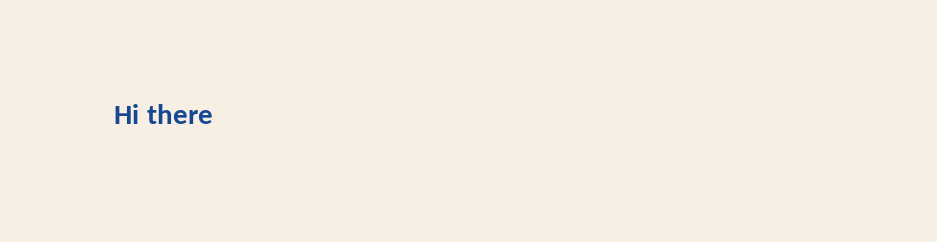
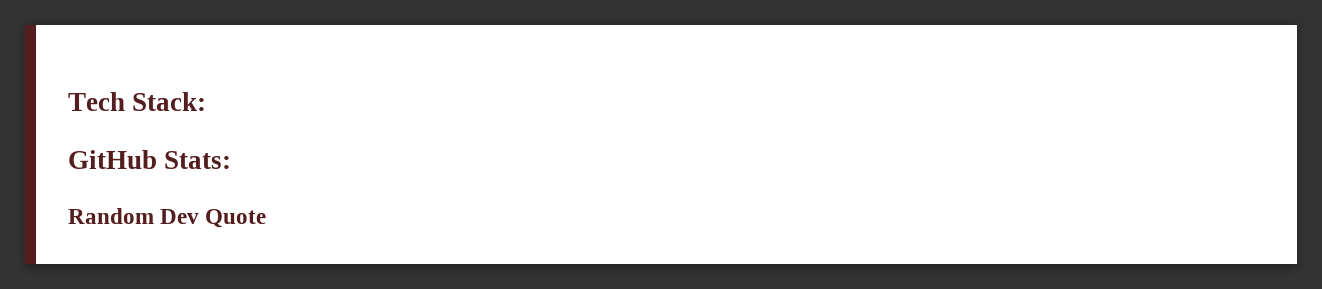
- Hi there
+ Tech Stack:
+ GitHub Stats:
+ Random Dev Quote

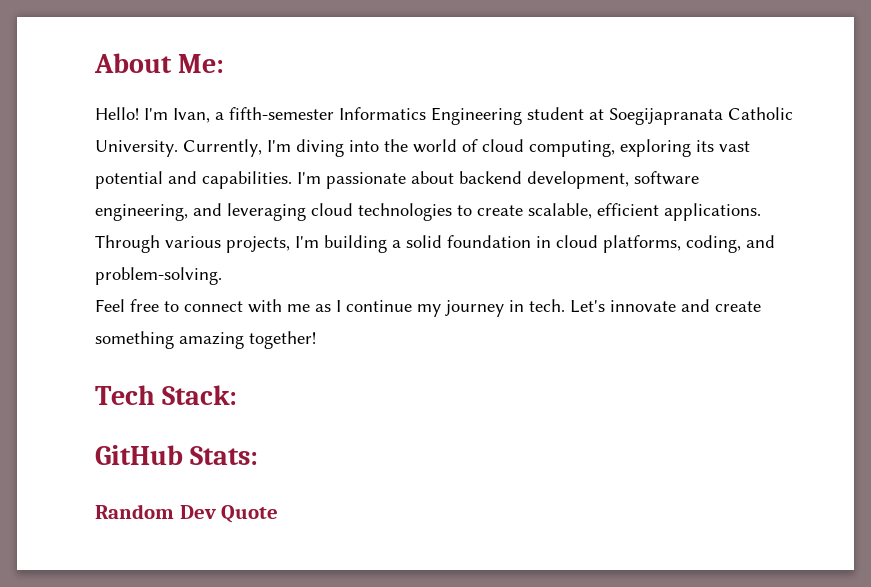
+ About Me:
+ Hello! I'm Ivan, a fifth-semester Informatics Engineering student at Soegijapranata Catholic University. Currently, I'm diving into the world of cloud computing, exploring its vast potential and capabilities. I'm passionate about backend development, software engineering, and leveraging cloud technologies to create scalable, efficient applications. Through various projects, I'm building a solid foundation in cloud platforms, coding, and problem-solving.
+ Feel free to connect with me as I continue my journey in tech. Let's innovate and create something amazing together!

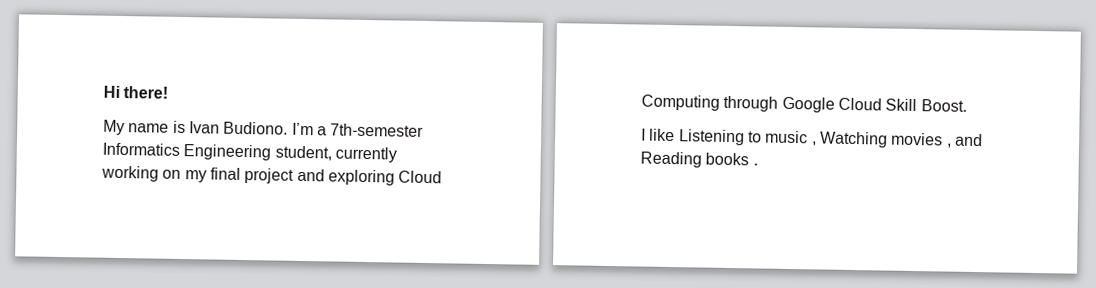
- About Me:
- Hello! I'm Ivan, a fifth-semester Informatics Engineering student at Soegijapranata Catholic University. Currently, I'm diving into the world of cloud computing, exploring its vast potential and capabilities. I'm passionate about backend development, software engineering, and leveraging cloud technologies to create scalable, efficient applications. Through various projects, I'm building a solid foundation in cloud platforms, coding, and problem-solving.
- Feel free to connect with me as I continue my journey in tech. Let's innovate and create something amazing together!
- Tech Stack:
- GitHub Stats:
- Random Dev Quote
+ Hi there!
+ My name is Ivan Budiono. I’m a 7th-semester Informatics Engineering student, currently working on my final project and exploring Cloud Computing through Google Cloud Skill Boost.
+ I like Listening to music , Watching movies , and Reading books .

